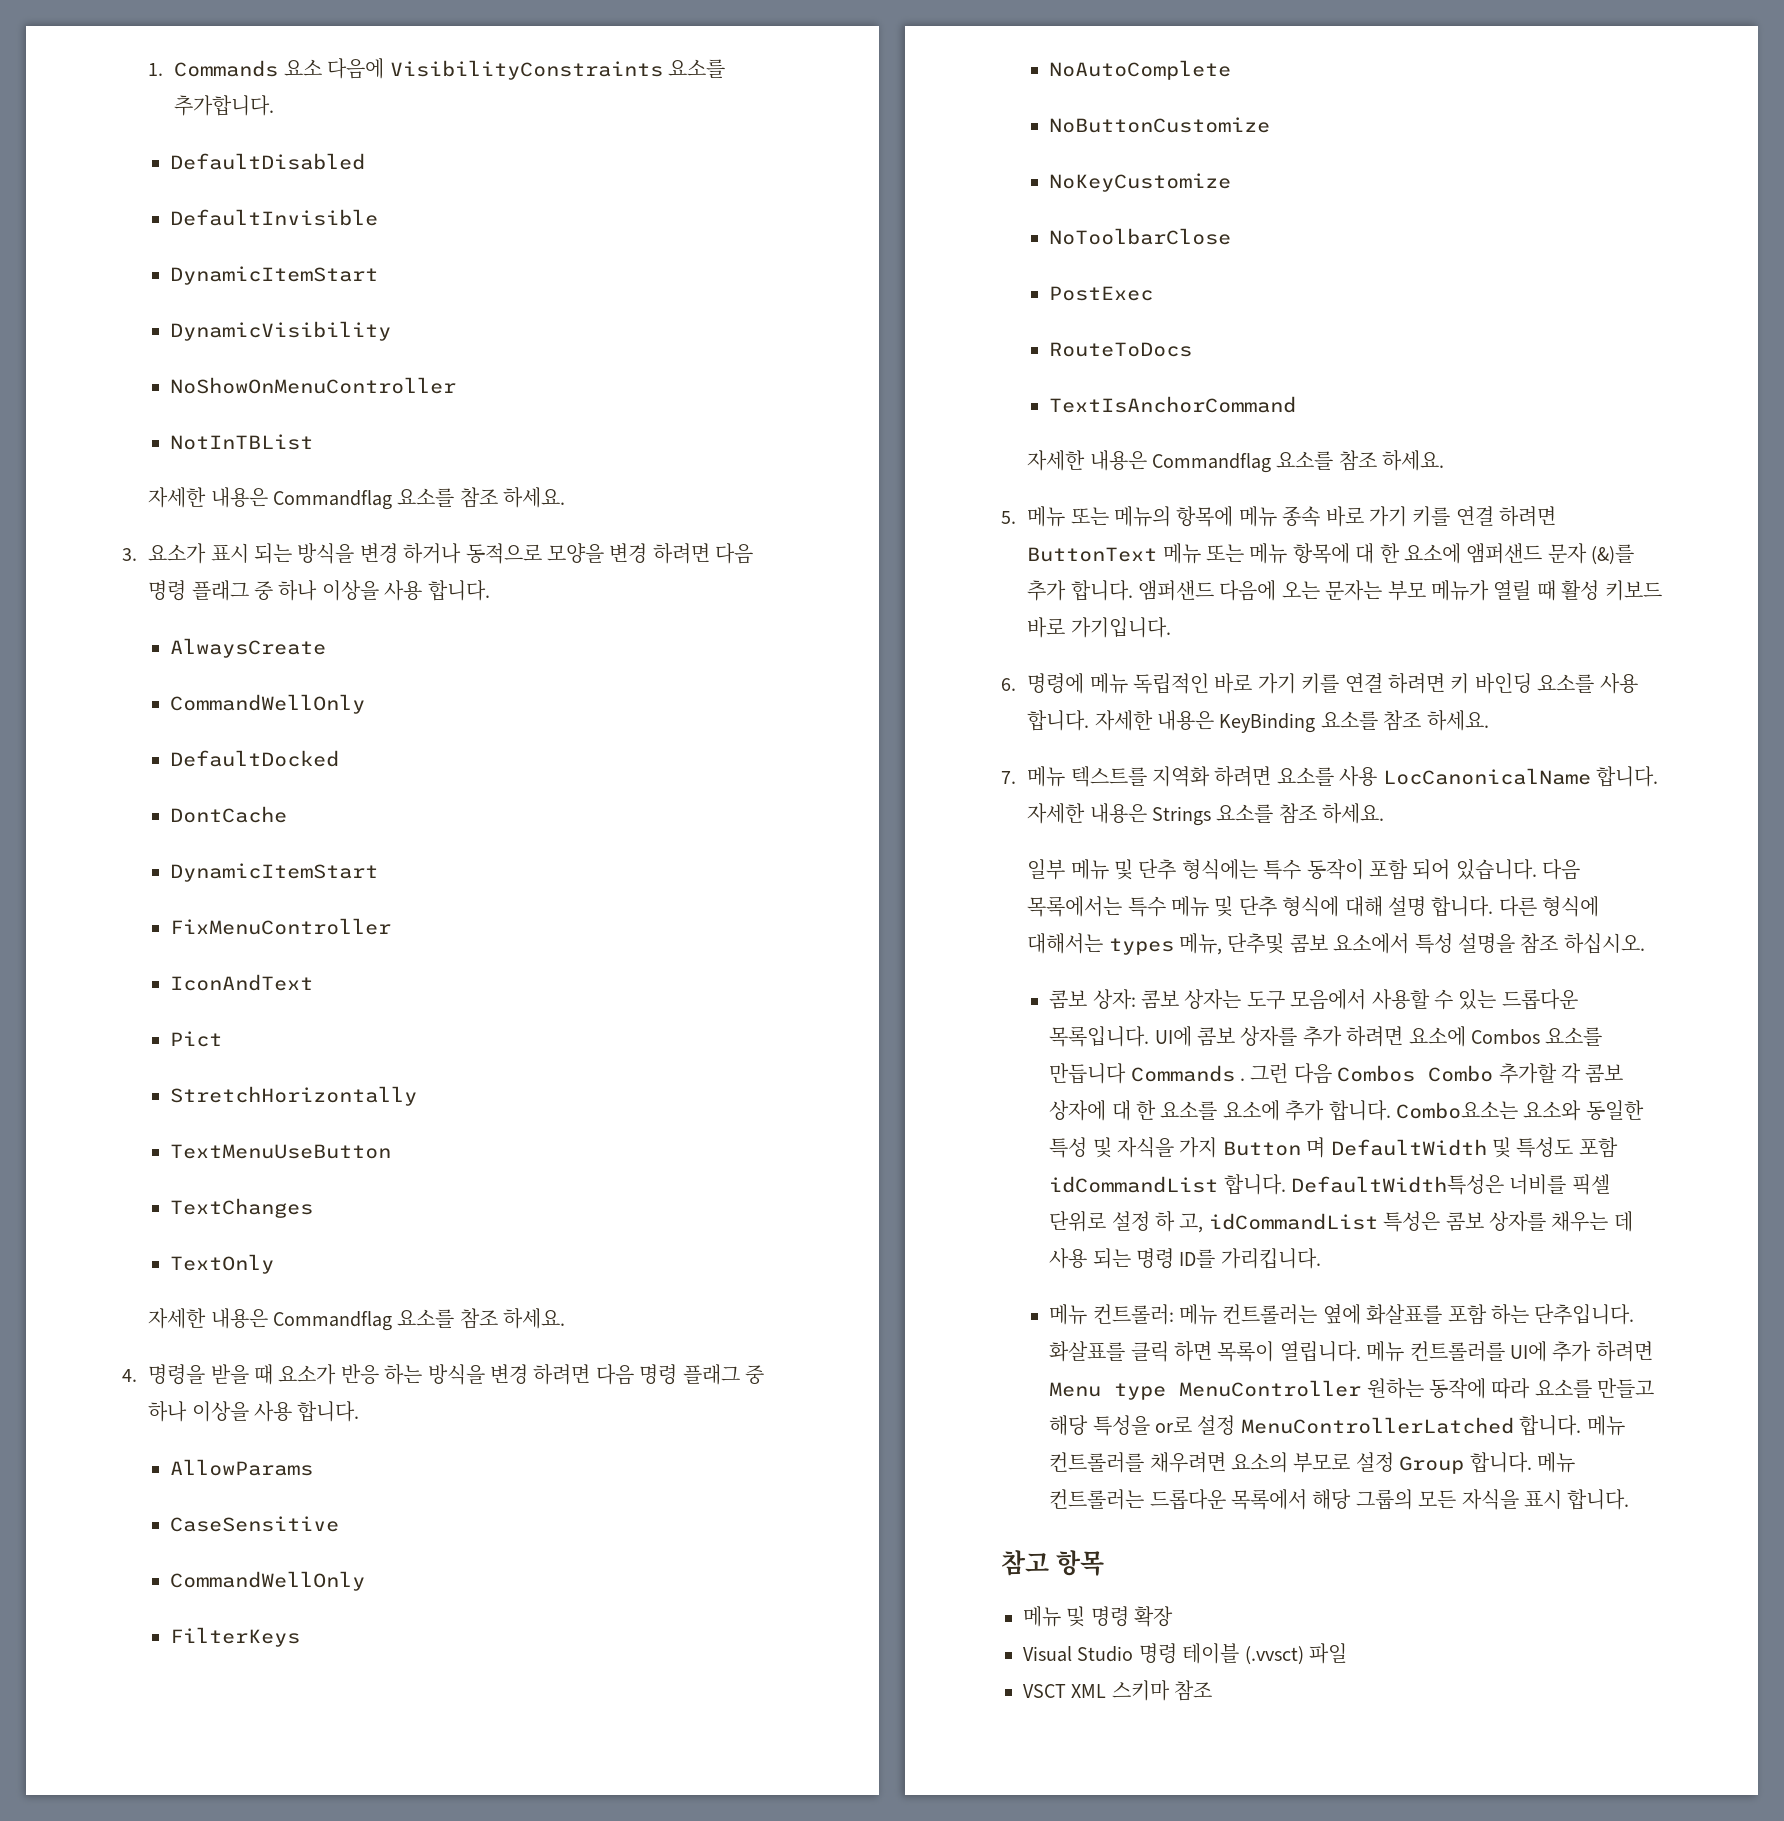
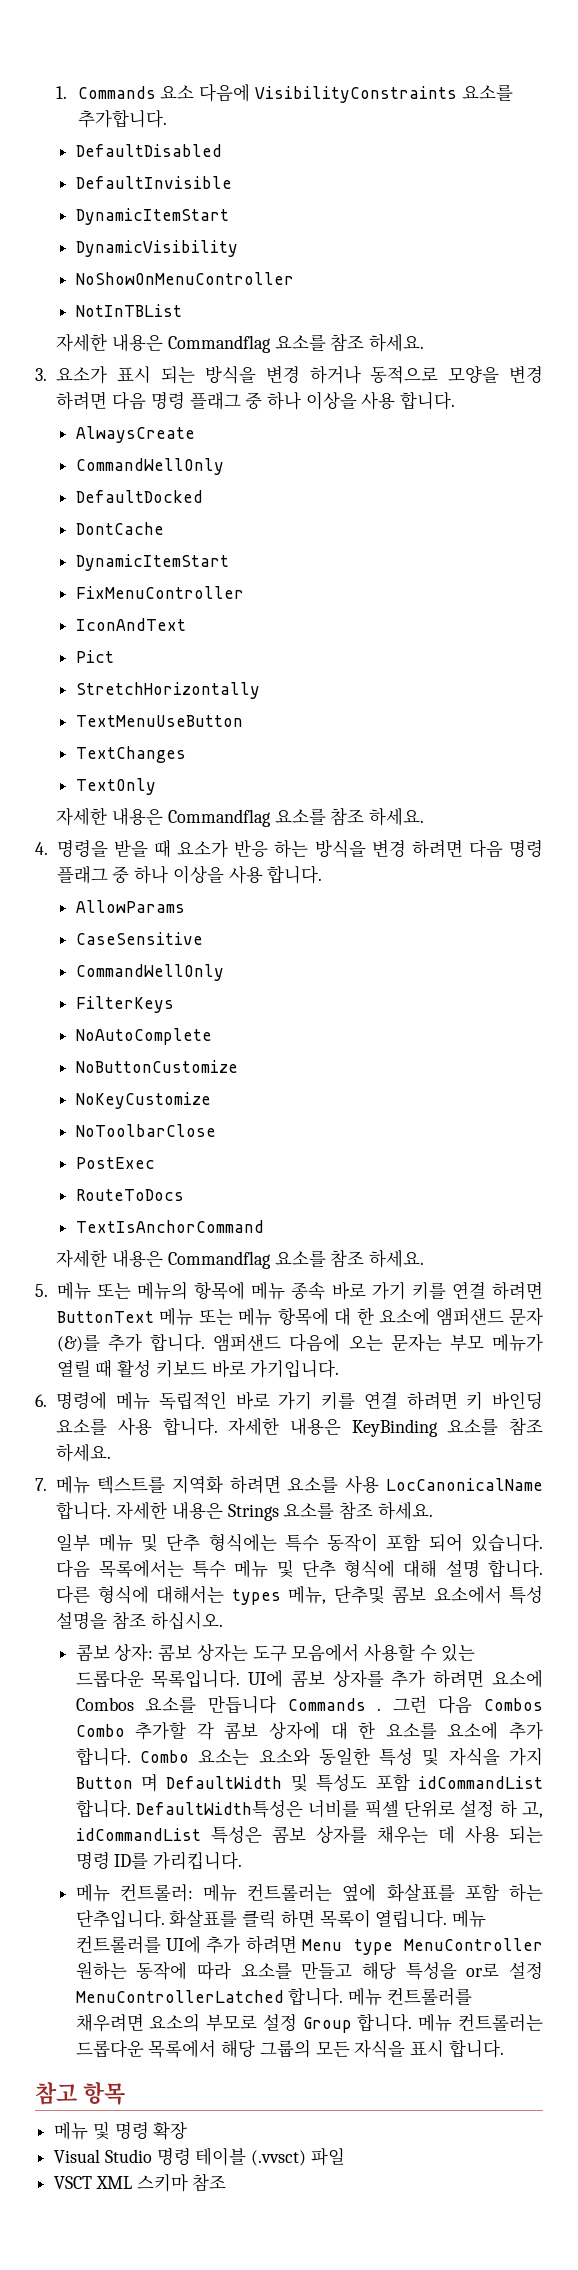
- Combo요소는 요소와 동일한 특성 및 자식을 가지 Button 며 DefaultWidth 및 특성도 포함 idCommandList 합니다.
+ Combo 요소는 요소와 동일한 특성 및 자식을 가지 Button 며 DefaultWidth 및 특성도 포함 idCommandList 합니다.

